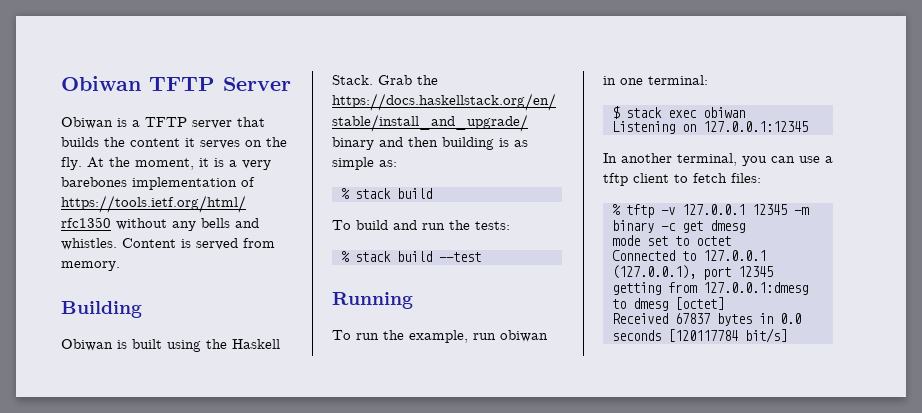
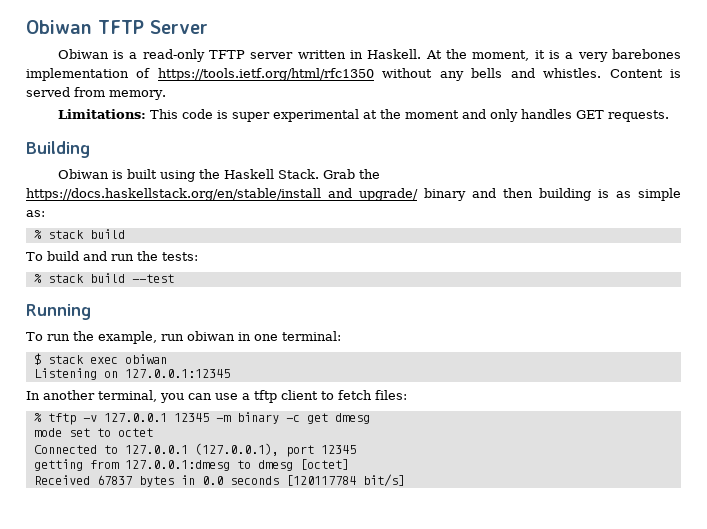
- Obiwan is a TFTP server that builds the content it serves on the fly.
+ Obiwan is a read-only TFTP server written in Haskell.
+ Limitations: This code is super experimental at the moment and only handles GET requests.

